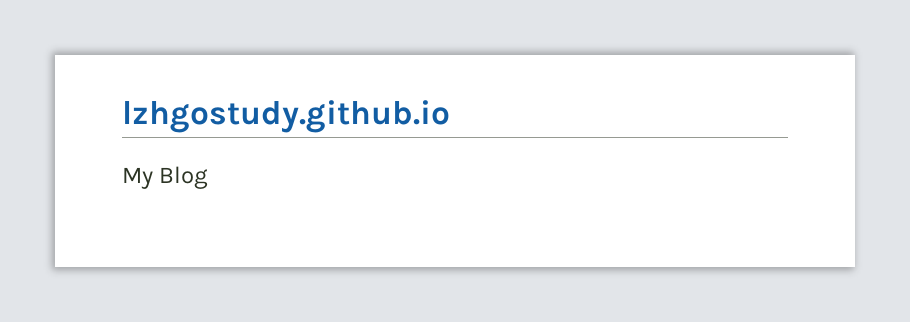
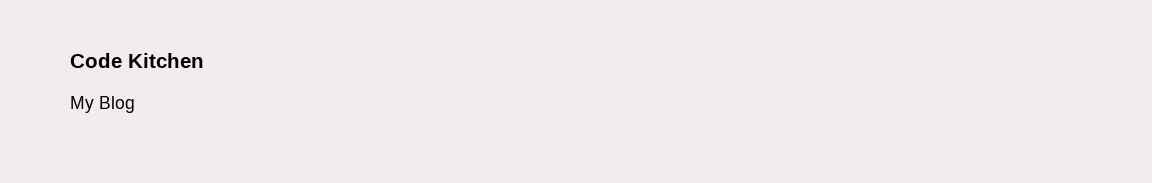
- lzhgostudy.github.io
+ Code Kitchen

